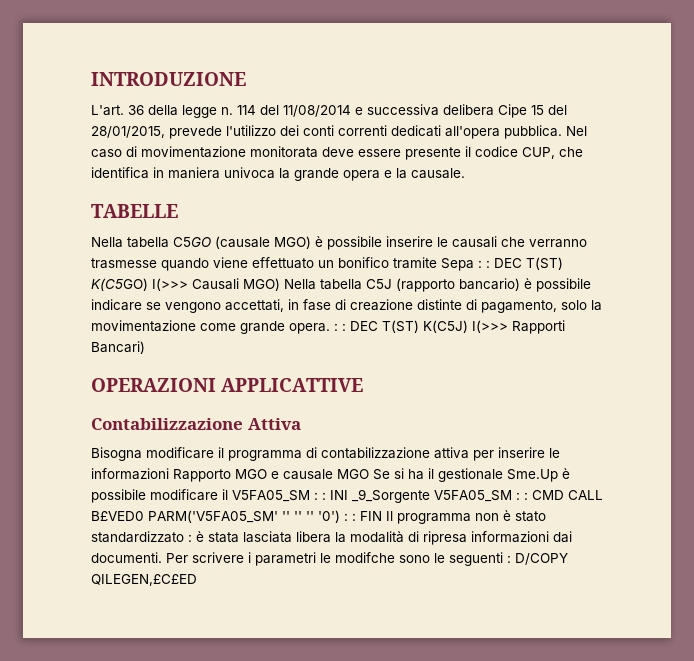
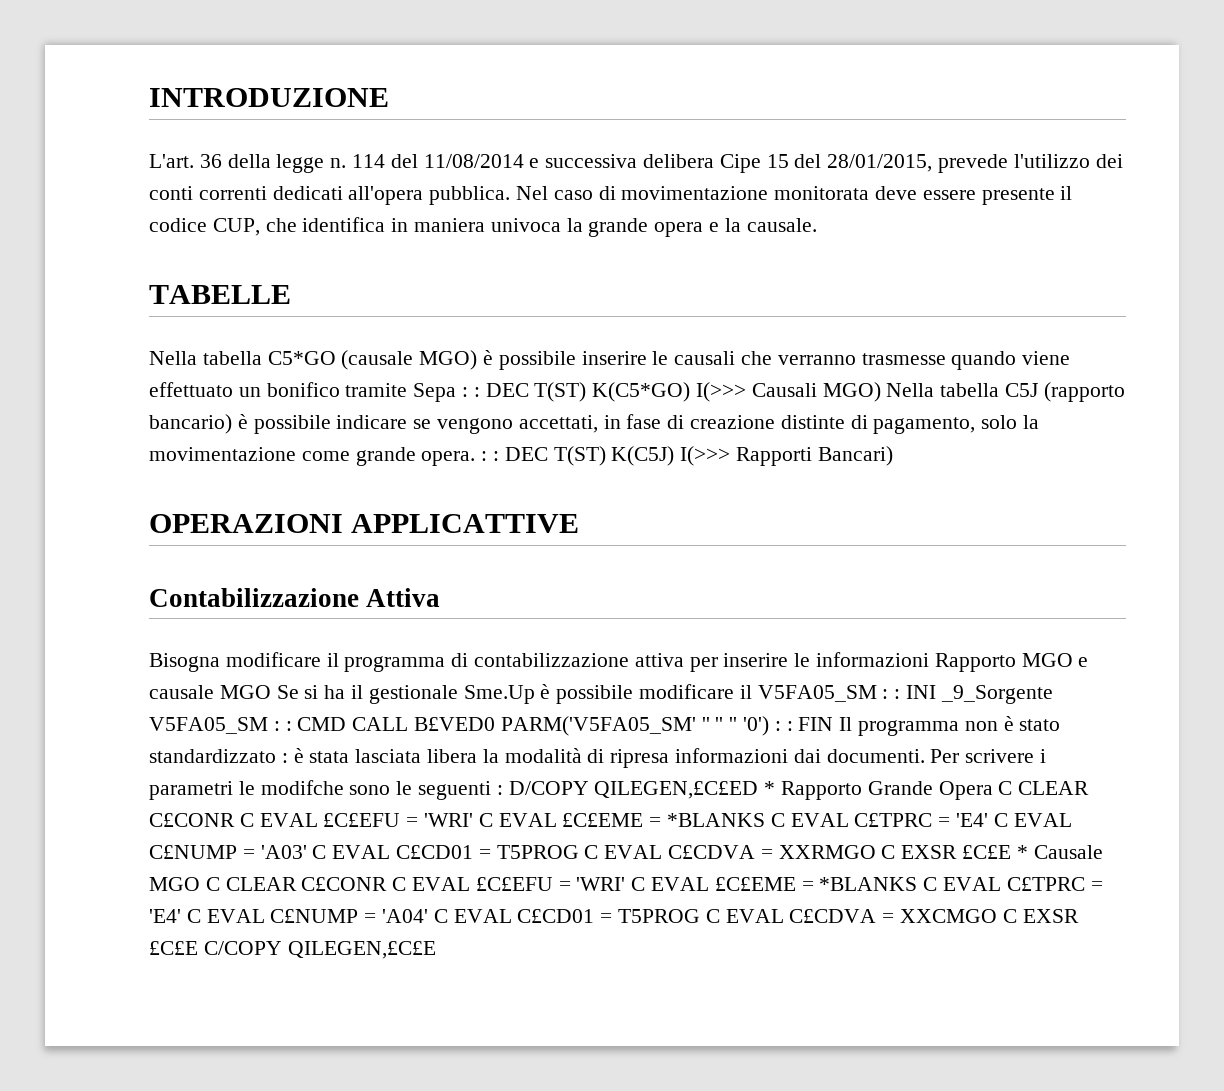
- Nella tabella C5GO (causale MGO) è possibile inserire le causali che verranno trasmesse quando viene effettuato un bonifico tramite Sepa : : DEC T(ST) K(C5GO) I(>>> Causali MGO) Nella tabella C5J (rapporto bancario) è possibile indicare se vengono accettati, in fase di creazione distinte di pagamento, solo la movimentazione come grande opera. : : DEC T(ST) K(C5J) I(>>> Rapporti Bancari)
+ Nella tabella C5*GO (causale MGO) è possibile inserire le causali che verranno trasmesse quando viene effettuato un bonifico tramite Sepa : : DEC T(ST) K(C5*GO) I(>>> Causali MGO) Nella tabella C5J (rapporto bancario) è possibile indicare se vengono accettati, in fase di creazione distinte di pagamento, solo la movimentazione come grande opera. : : DEC T(ST) K(C5J) I(>>> Rapporti Bancari)
- Per scrivere i parametri le modifche sono le seguenti : D/COPY QILEGEN,£C£ED
+ Per scrivere i parametri le modifche sono le seguenti : D/COPY QILEGEN,£C£ED * Rapporto Grande Opera C CLEAR C£CONR C EVAL £C£EFU = 'WRI' C EVAL £C£EME = *BLANKS C EVAL C£TPRC = 'E4' C EVAL C£NUMP = 'A03' C EVAL C£CD01 = T5PROG C EVAL C£CDVA = XXRMGO C EXSR £C£E * Causale MGO C CLEAR C£CONR C EVAL £C£EFU = 'WRI' C EVAL £C£EME = *BLANKS C EVAL C£TPRC = 'E4' C EVAL C£NUMP = 'A04' C EVAL C£CD01 = T5PROG C EVAL C£CDVA = XXCMGO C EXSR £C£E C/COPY QILEGEN,£C£E

